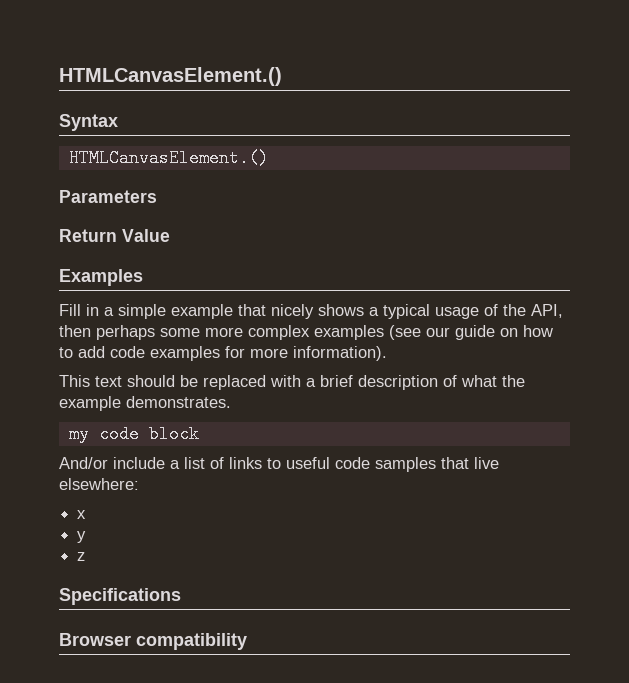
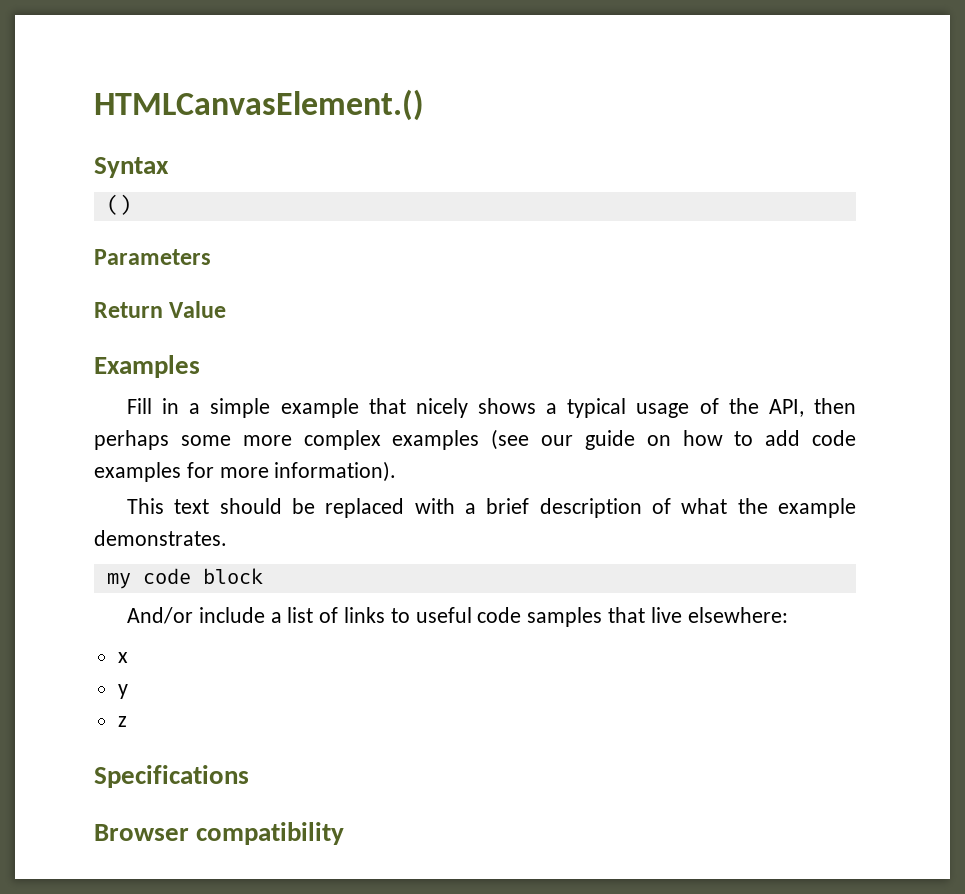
  Syntax
- HTMLCanvasElement.()
+ ()

